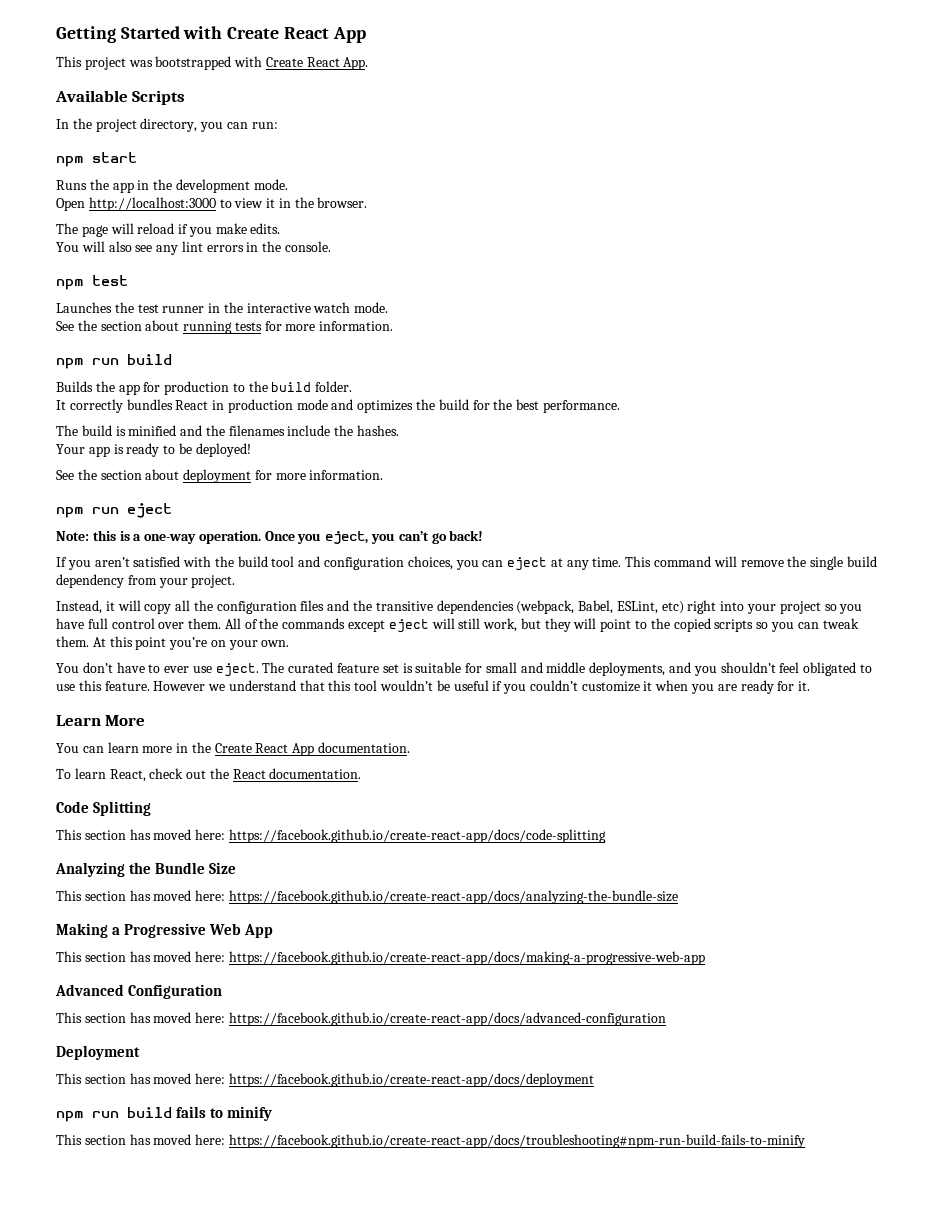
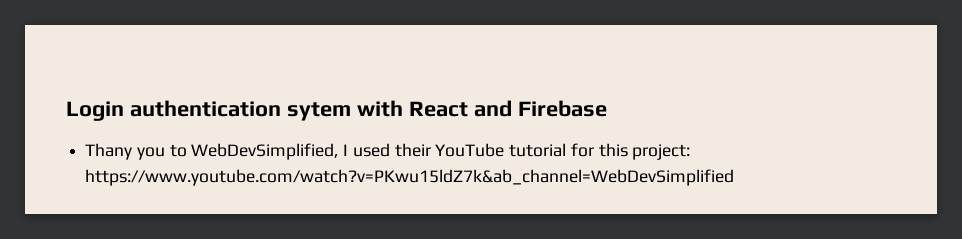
- Getting Started with Create React App
- This project was bootstrapped with Create React App.
- Available Scripts
- In the project directory, you can run:
- npm start
- Runs the app in the development mode.
- Open http://localhost:3000 to view it in the browser.
- The page will reload if you make edits.
- You will also see any lint errors in the console.
- npm test
- Launches the test runner in the interactive watch mode.
- See the section about running tests for more information.
- npm run build
- Builds the app for production to the build folder.
- It correctly bundles React in production mode and optimizes the build for the best performance.
- The build is minified and the filenames include the hashes.
- Your app is ready to be deployed!
- See the section about deployment for more information.
- npm run eject
- Note: this is a one-way operation. Once you eject, you can’t go back!
- If you aren’t satisfied with the build tool and configuration choices, you can eject at any time. This command will remove the single build dependency from your project.
- Instead, it will copy all the configuration files and the transitive dependencies (webpack, Babel, ESLint, etc) right into your project so you have full control over them. All of the commands except eject will still work, but they will point to the copied scripts so you can tweak them. At this point you’re on your own.
- You don’t have to ever use eject. The curated feature set is suitable for small and middle deployments, and you shouldn’t feel obligated to use this feature. However we understand that this tool wouldn’t be useful if you couldn’t customize it when you are ready for it.
- Learn More
- You can learn more in the Create React App documentation.
- To learn React, check out the React documentation.
- Code Splitting
- This section has moved here: https://facebook.github.io/create-react-app/docs/code-splitting
- Analyzing the Bundle Size
- This section has moved here: https://facebook.github.io/create-react-app/docs/analyzing-the-bundle-size
- Making a Progressive Web App
- This section has moved here: https://facebook.github.io/create-react-app/docs/making-a-progressive-web-app
- Advanced Configuration
- This section has moved here: https://facebook.github.io/create-react-app/docs/advanced-configuration
- Deployment
- This section has moved here: https://facebook.github.io/create-react-app/docs/deployment
- npm run build fails to minify
- This section has moved here: https://facebook.github.io/create-react-app/docs/troubleshooting#npm-run-build-fails-to-minify
+ Login authentication sytem with React and Firebase
+ Thany you to WebDevSimplified, I used their YouTube tutorial for this project: https://www.youtube.com/watch?v=PKwu15ldZ7k&ab_channel=WebDevSimplified

